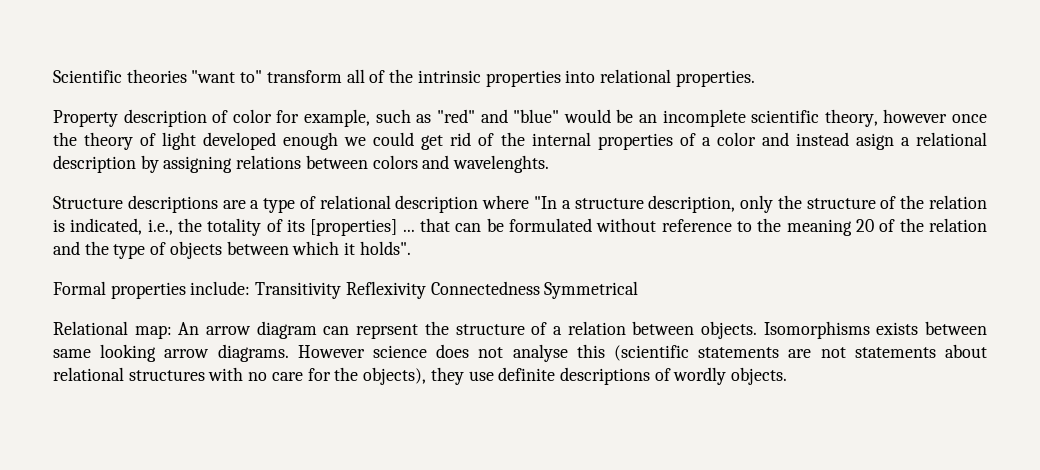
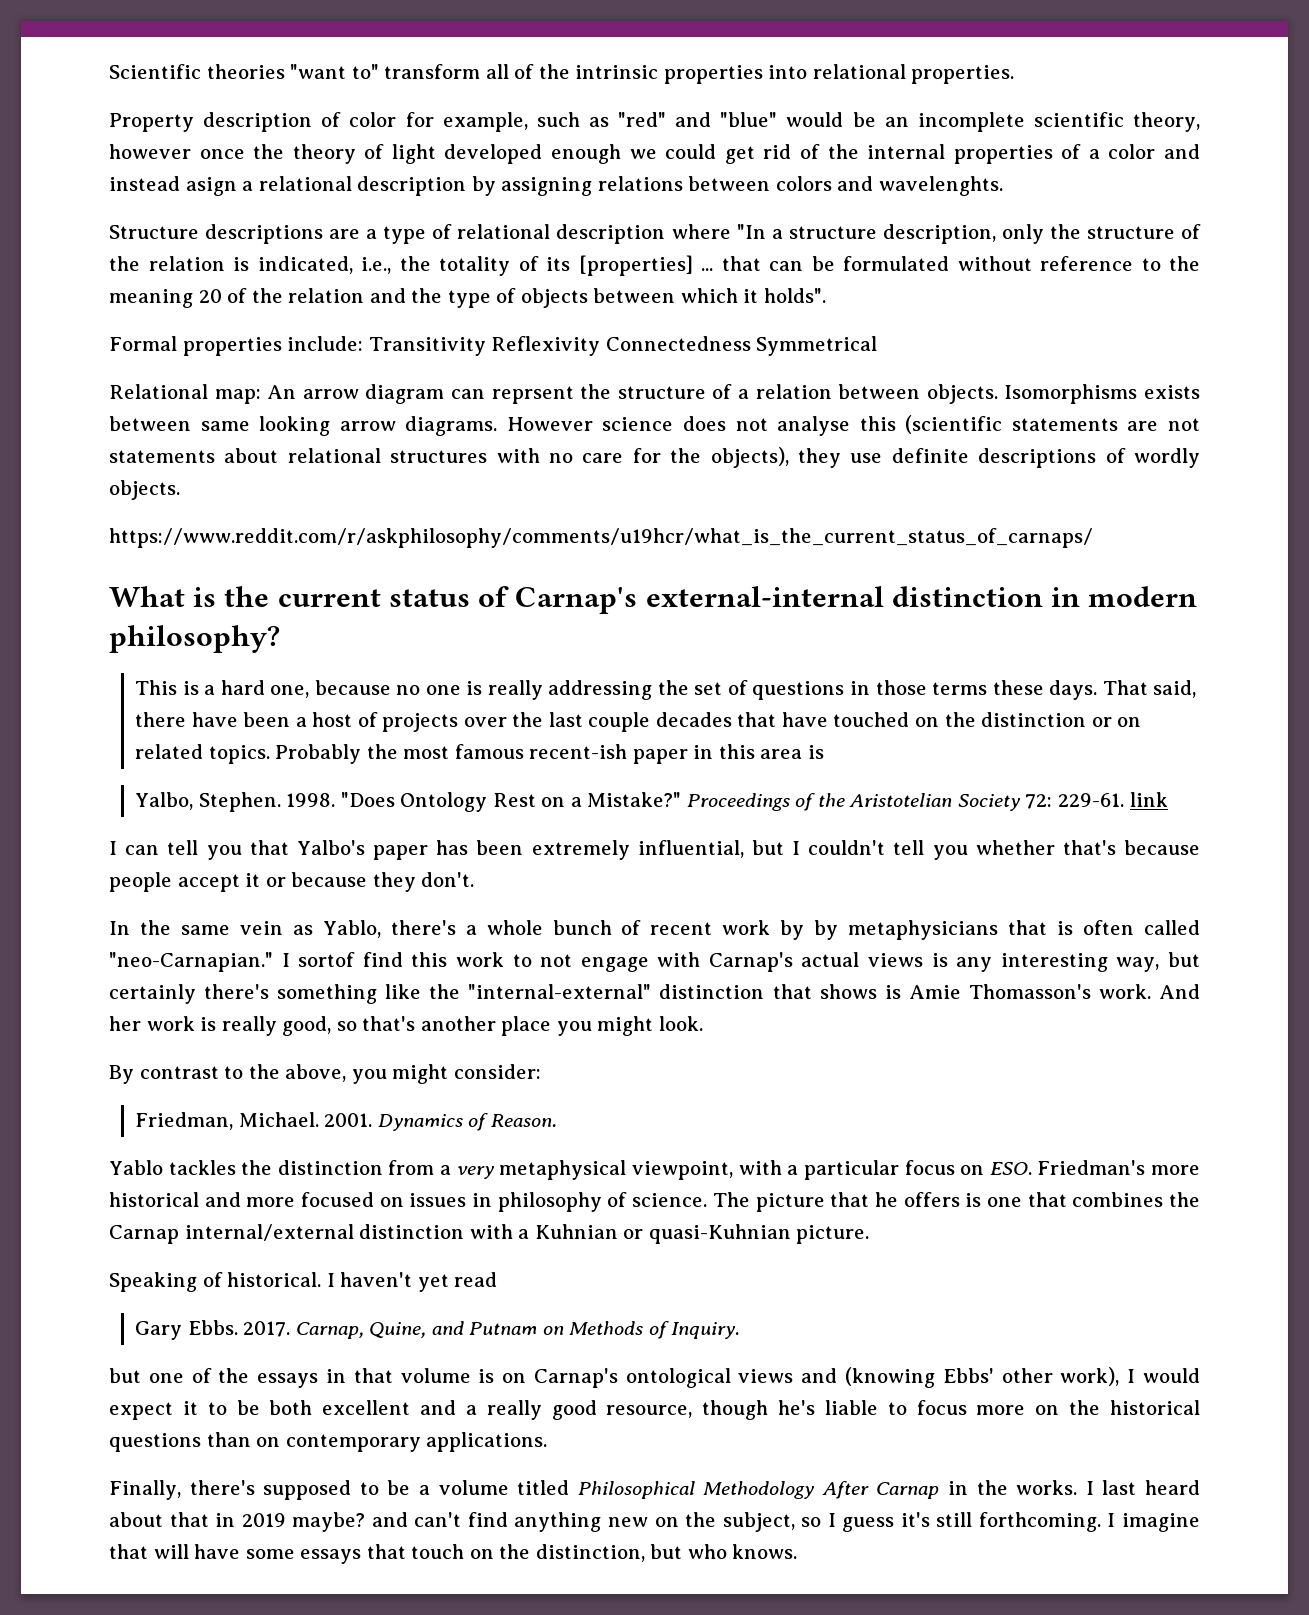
+ https://www.reddit.com/r/askphilosophy/comments/u19hcr/what_is_the_current_status_of_carnaps/
+ What is the current status of Carnap's external-internal distinction in modern philosophy?
+ This is a hard one, because no one is really addressing the set of questions in those terms these days. That said, there have been a host of projects over the last couple decades that have touched on the distinction or on related topics. Probably the most famous recent-ish paper in this area is
+ Yalbo, Stephen. 1998. "Does Ontology Rest on a Mistake?" Proceedings of the Aristotelian Society 72: 229-61. link
+ I can tell you that Yalbo's paper has been extremely influential, but I couldn't tell you whether that's because people accept it or because they don't.
+ In the same vein as Yablo, there's a whole bunch of recent work by by metaphysicians that is often called "neo-Carnapian." I sortof find this work to not engage with Carnap's actual views is any interesting way, but certainly there's something like the "internal-external" distinction that shows is Amie Thomasson's work. And her work is really good, so that's another place you might look.
+ By contrast to the above, you might consider:
+ Friedman, Michael. 2001. Dynamics of Reason.
+ Yablo tackles the distinction from a very metaphysical viewpoint, with a particular focus on ESO. Friedman's more historical and more focused on issues in philosophy of science. The picture that he offers is one that combines the Carnap internal/external distinction with a Kuhnian or quasi-Kuhnian picture.
+ Speaking of historical. I haven't yet read
+ Gary Ebbs. 2017. Carnap, Quine, and Putnam on Methods of Inquiry.
+ but one of the essays in that volume is on Carnap's ontological views and (knowing Ebbs' other work), I would expect it to be both excellent and a really good resource, though he's liable to focus more on the historical questions than on contemporary applications.
+ Finally, there's supposed to be a volume titled Philosophical Methodology After Carnap in the works. I last heard about that in 2019 maybe? and can't find anything new on the subject, so I guess it's still forthcoming. I imagine that will have some essays that touch on the distinction, but who knows.

